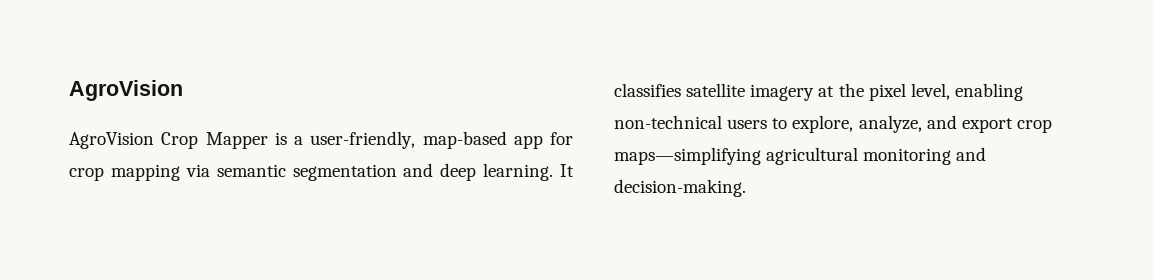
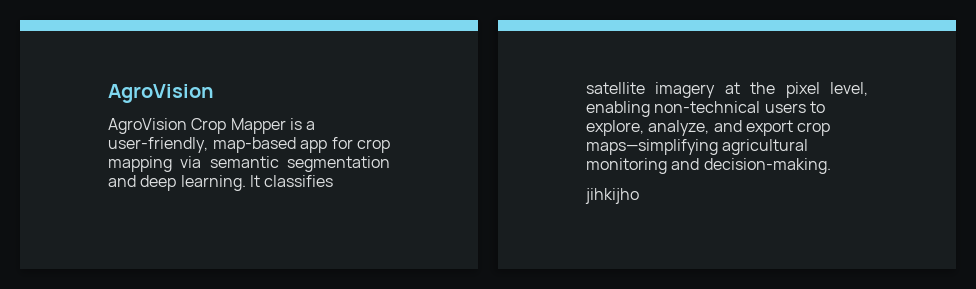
+ jihkijho

